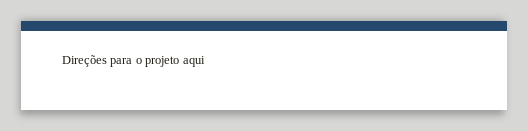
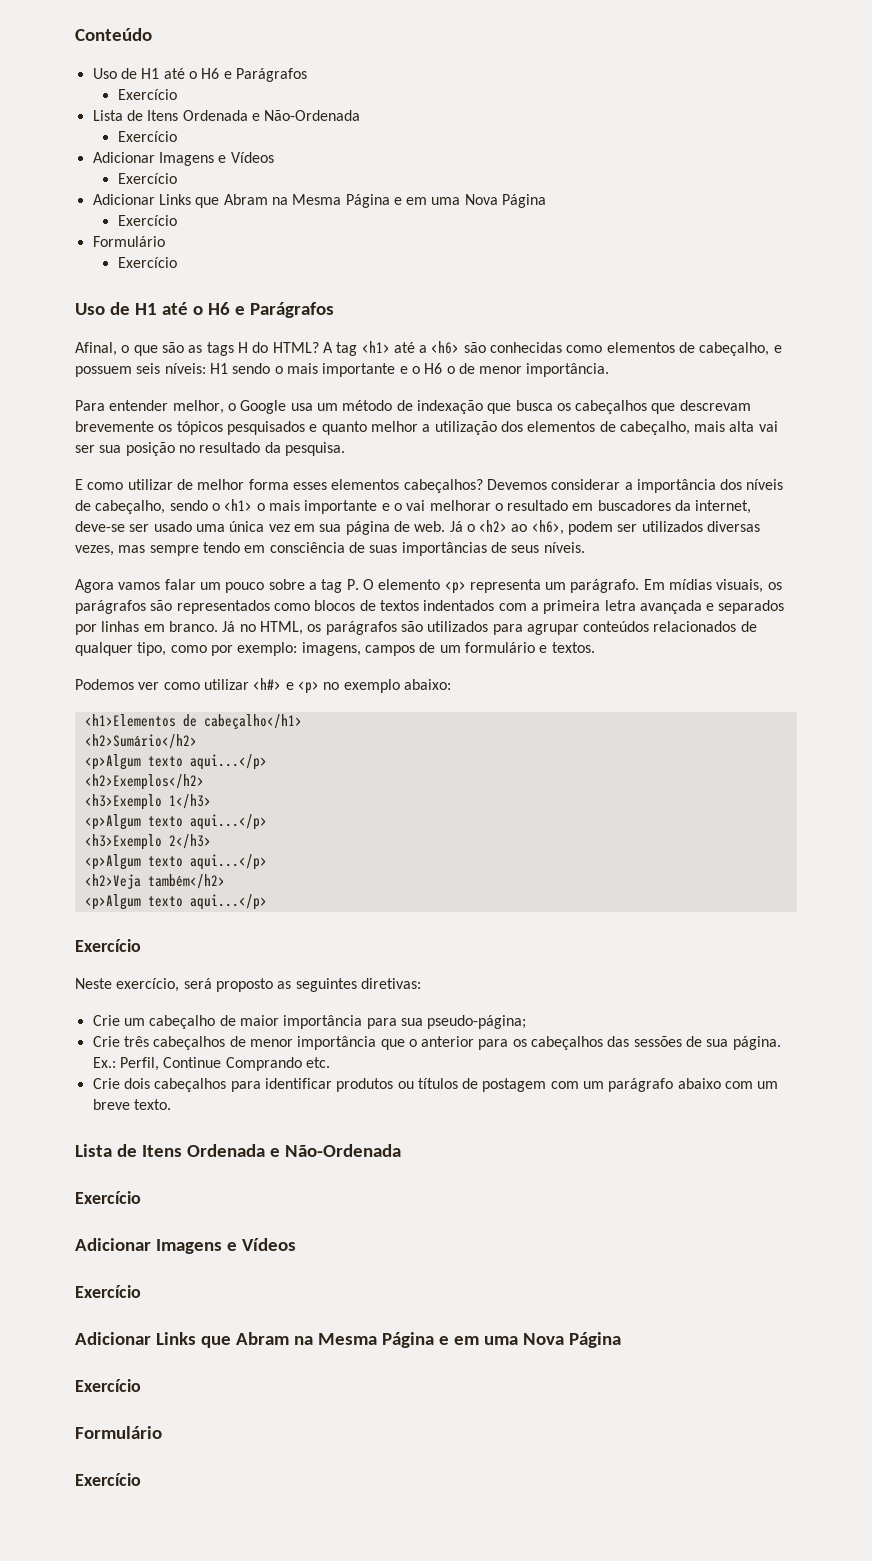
- Direções para o projeto aqui
+ Conteúdo
+ Uso de H1 até o H6 e Parágrafos
+ Exercício
+ Lista de Itens Ordenada e Não-Ordenada
+ Exercício
+ Adicionar Imagens e Vídeos
+ Exercício
+ Adicionar Links que Abram na Mesma Página e em uma Nova Página
+ Exercício
+ Formulário
+ Exercício
+ Uso de H1 até o H6 e Parágrafos
+ Afinal, o que são as tags H do HTML? A tag <h1> até a <h6> são conhecidas como elementos de cabeçalho, e possuem seis níveis: H1 sendo o mais importante e o H6 o de menor importância.
+ Para entender melhor, o Google usa um método de indexação que busca os cabeçalhos que descrevam brevemente os tópicos pesquisados e quanto melhor a utilização dos elementos de cabeçalho, mais alta vai ser sua posição no resultado da pesquisa.
+ E como utilizar de melhor forma esses elementos cabeçalhos? Devemos considerar a importância dos níveis de cabeçalho, sendo o <h1> o mais importante e o vai melhorar o resultado em buscadores da internet, deve-se ser usado uma única vez em sua página de web. Já o <h2> ao <h6>, podem ser utilizados diversas vezes, mas sempre tendo em consciência de suas importâncias de seus níveis.
+ Agora vamos falar um pouco sobre a tag P. O elemento <p> representa um parágrafo. Em mídias visuais, os parágrafos são representados como blocos de textos indentados com a primeira letra avançada e separados por linhas em branco. Já no HTML, os parágrafos são utilizados para agrupar conteúdos relacionados de qualquer tipo, como por exemplo: imagens, campos de um formulário e textos.
+ Podemos ver como utilizar <h#> e <p> no exemplo abaixo:
+ <h1>Elementos de cabeçalho</h1>
+ <h2>Sumário</h2>
+ <p>Algum texto aqui...</p>
+ <h2>Exemplos</h2>
+ <h3>Exemplo 1</h3>
+ <p>Algum texto aqui...</p>
+ <h3>Exemplo 2</h3>
+ <p>Algum texto aqui...</p>
+ <h2>Veja também</h2>
+ <p>Algum texto aqui...</p>
+ Exercício
+ Neste exercício, será proposto as seguintes diretivas:
+ Crie um cabeçalho de maior importância para sua pseudo-página;
+ Crie três cabeçalhos de menor importância que o anterior para os cabeçalhos das sessões de sua página. Ex.: Perfil, Continue Comprando etc.
+ Crie dois cabeçalhos para identificar produtos ou títulos de postagem com um parágrafo abaixo com um breve texto.
+ Lista de Itens Ordenada e Não-Ordenada
+ Exercício
+ Adicionar Imagens e Vídeos
+ Exercício
+ Adicionar Links que Abram na Mesma Página e em uma Nova Página
+ Exercício
+ Formulário
+ Exercício

